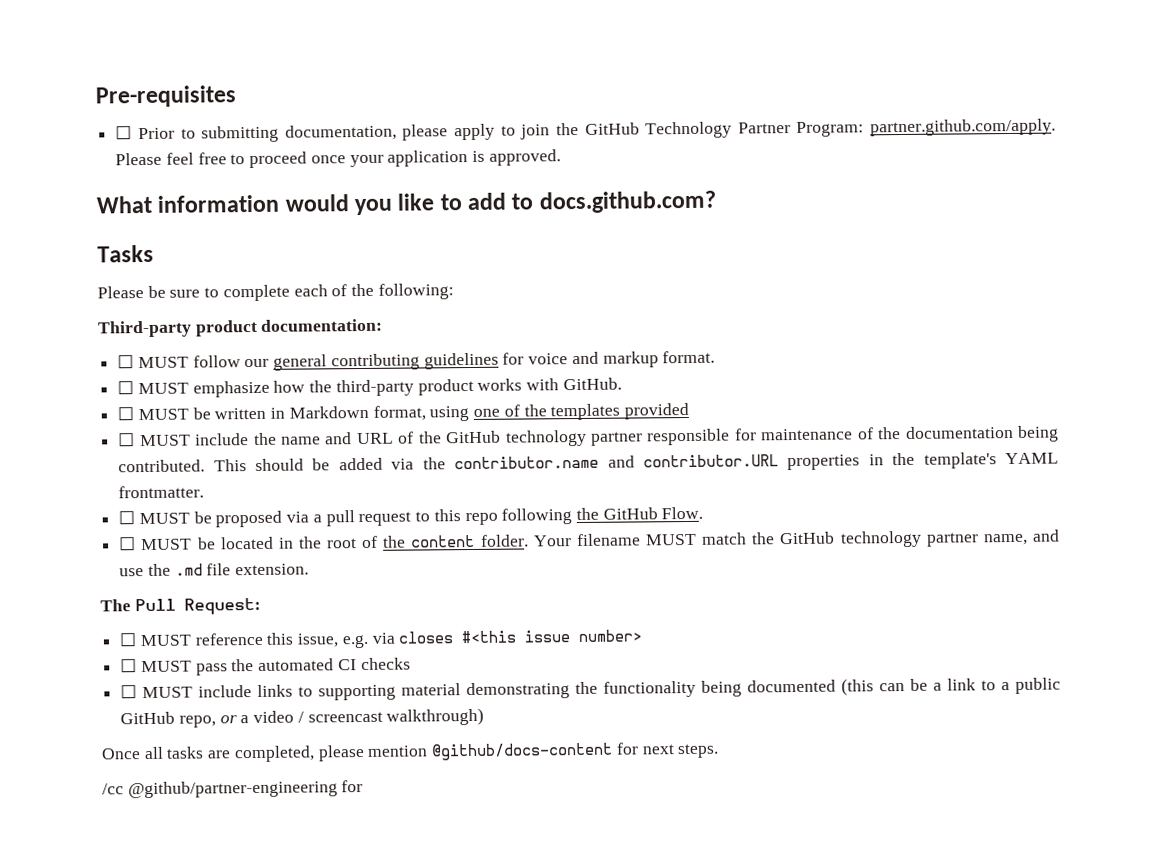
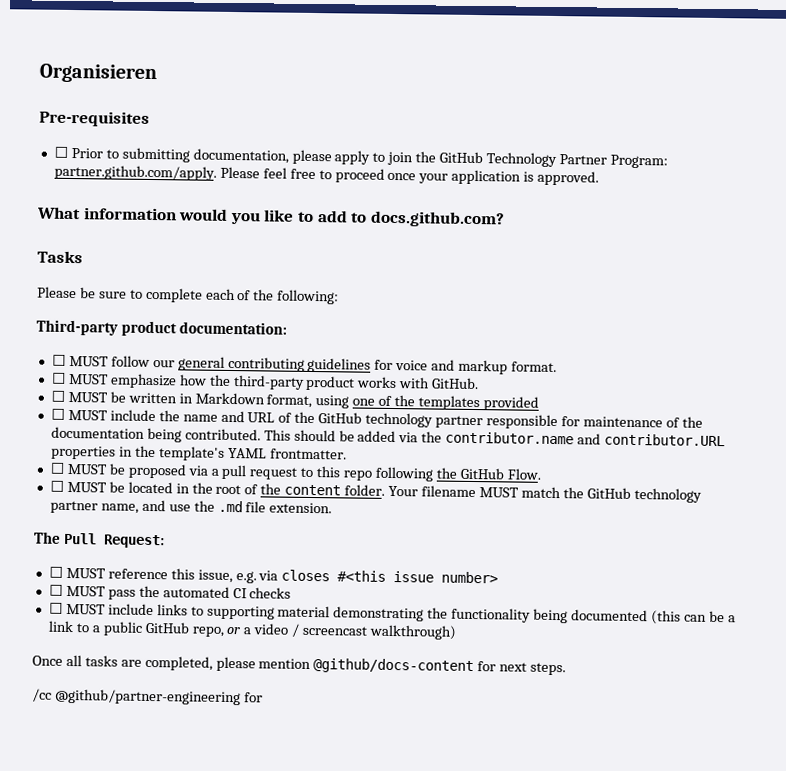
+ Organisieren

